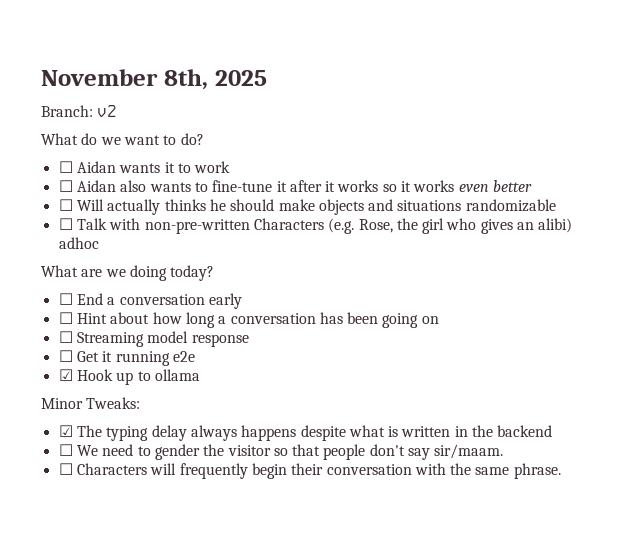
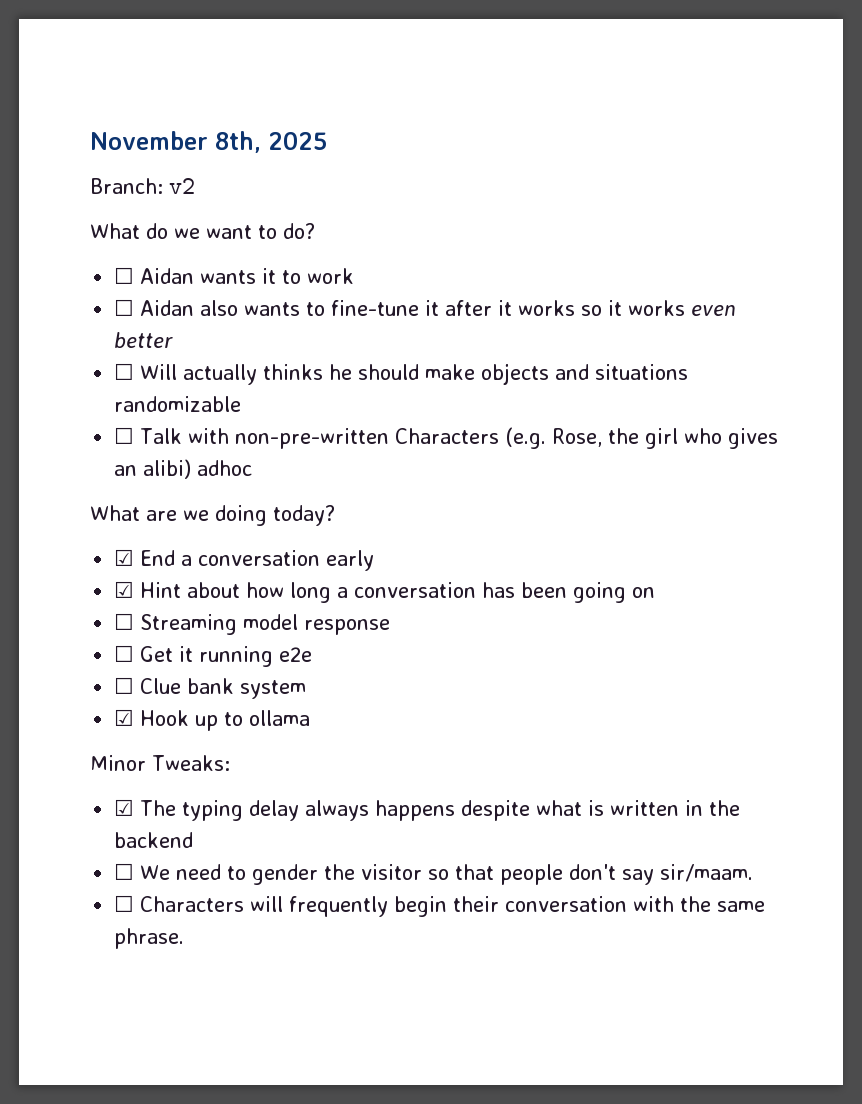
- ☐ End a conversation early
+ ☑ End a conversation early
- ☐ Hint about how long a conversation has been going on
+ ☑ Hint about how long a conversation has been going on
+ ☐ Clue bank system

